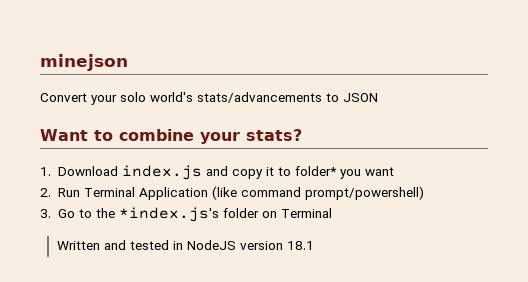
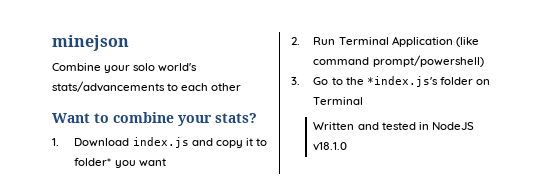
- Convert your solo world's stats/advancements to JSON
+ Combine your solo world's stats/advancements to each other
- Written and tested in NodeJS version 18.1
+ Written and tested in NodeJS v18.1.0

